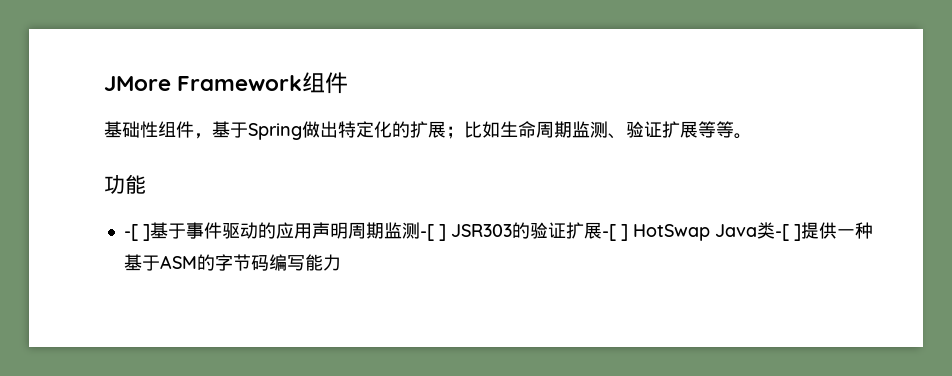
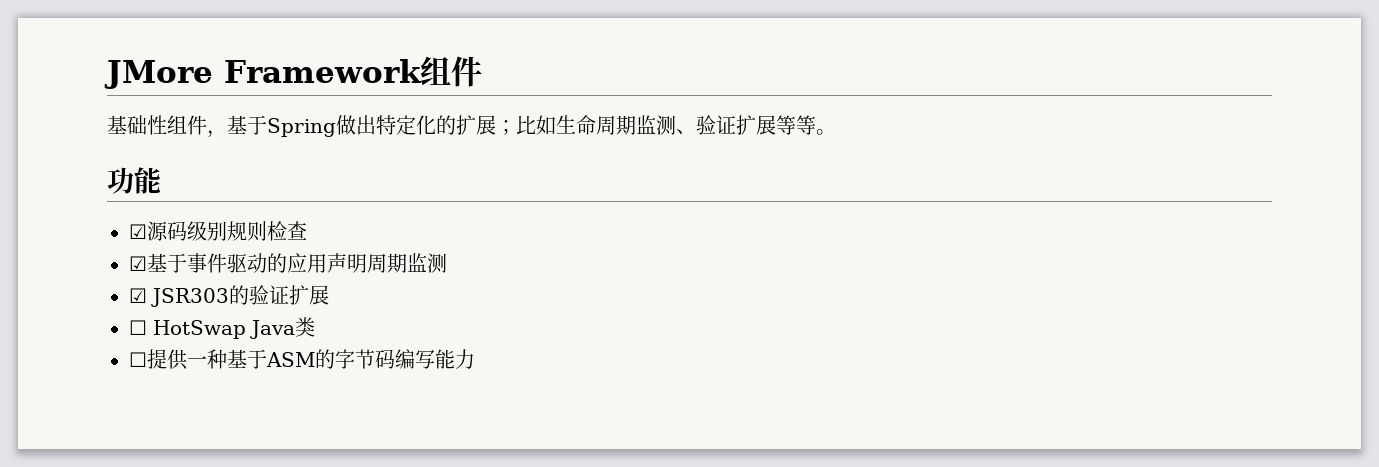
- -[ ]基于事件驱动的应用声明周期监测-[ ] JSR303的验证扩展-[ ] HotSwap Java类-[ ]提供一种基于ASM的字节码编写能力
+ ☑源码级别规则检查
+ ☑基于事件驱动的应用声明周期监测
+ ☑ JSR303的验证扩展
+ ☐ HotSwap Java类
+ ☐提供一种基于ASM的字节码编写能力

